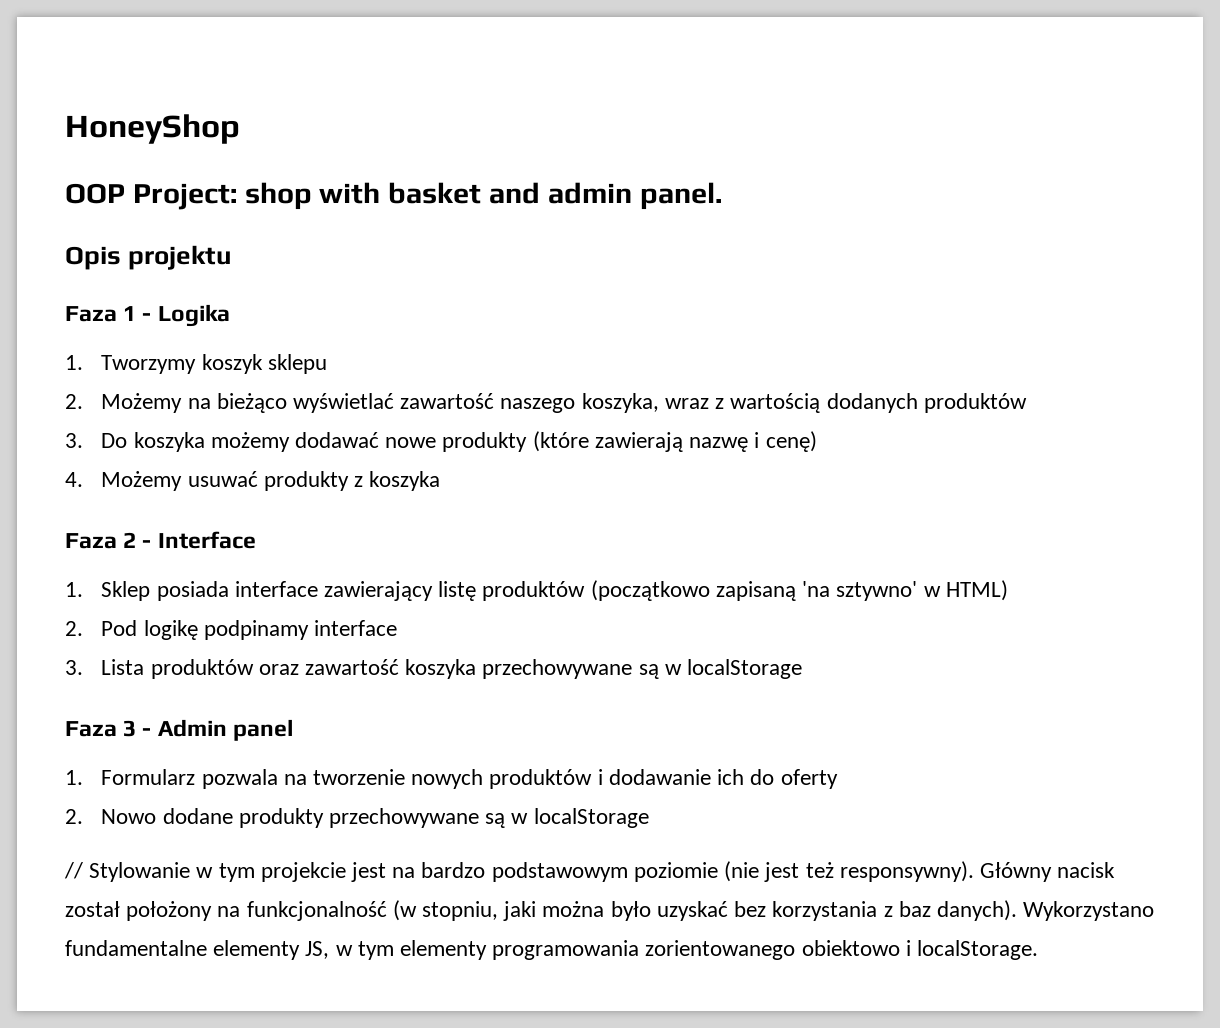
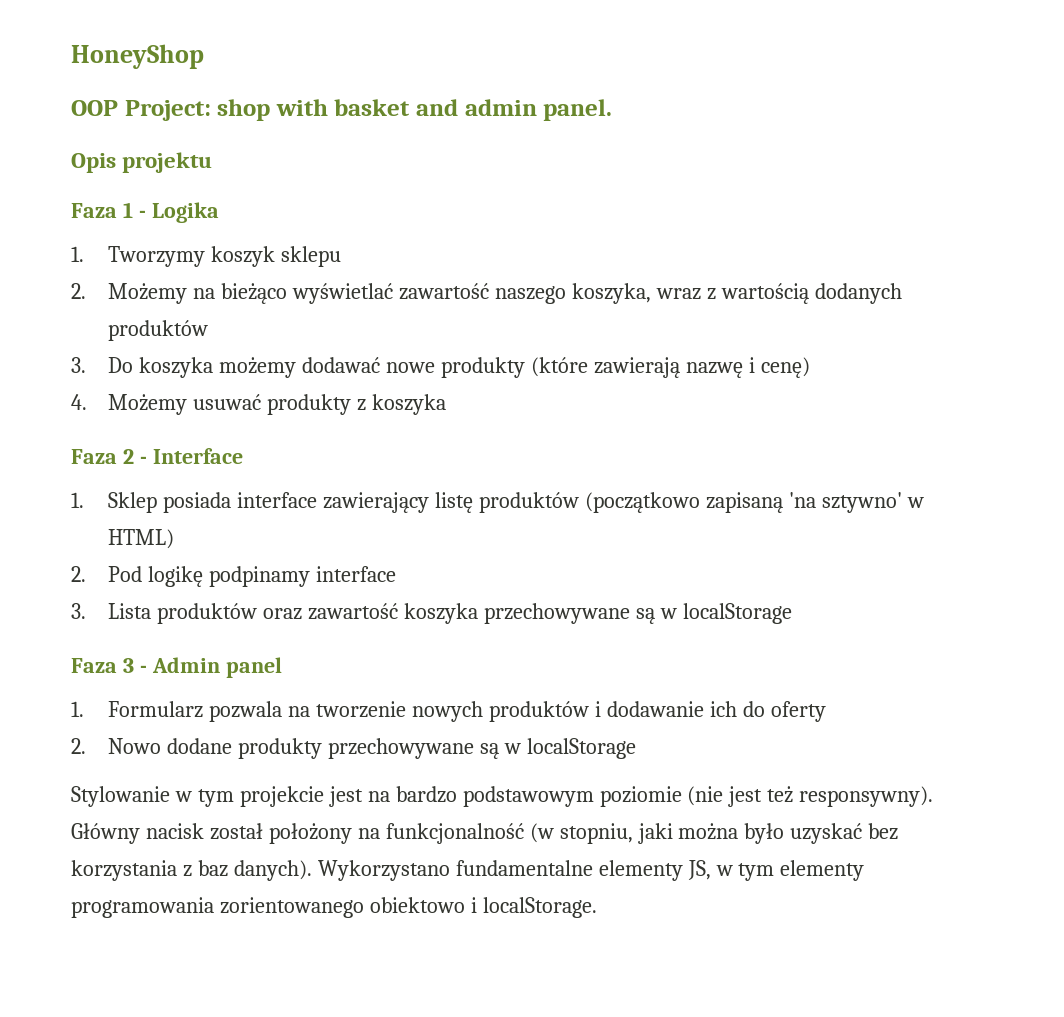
- // Stylowanie w tym projekcie jest na bardzo podstawowym poziomie (nie jest też responsywny).
+ Stylowanie w tym projekcie jest na bardzo podstawowym poziomie (nie jest też responsywny).

